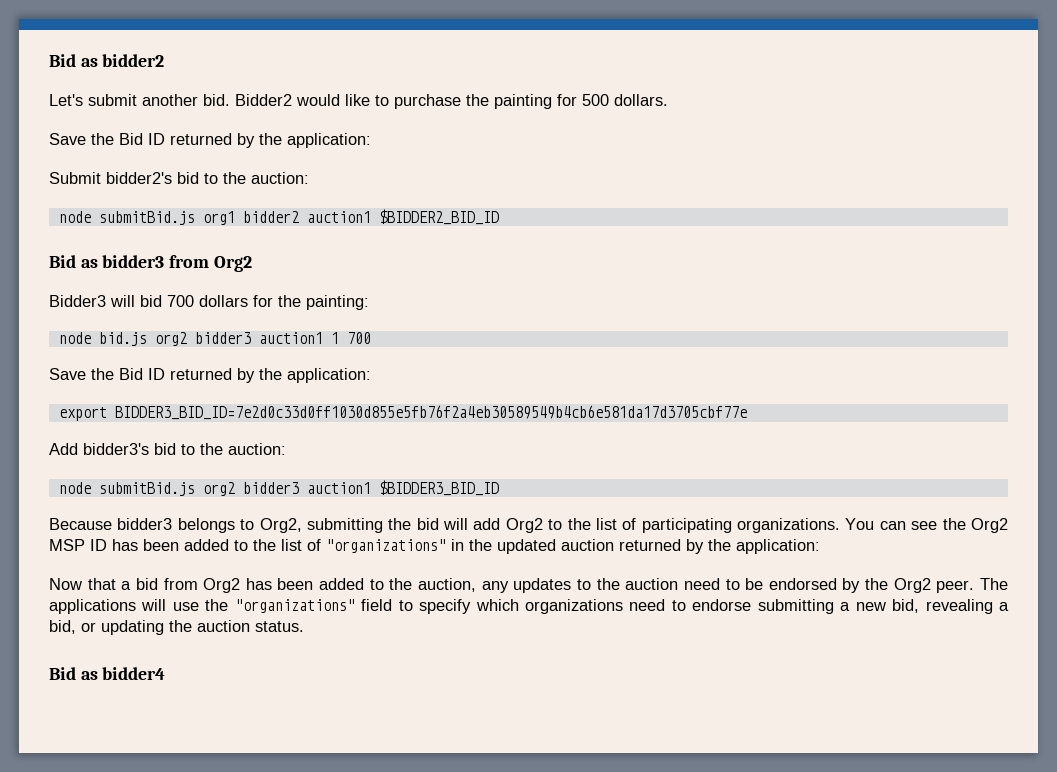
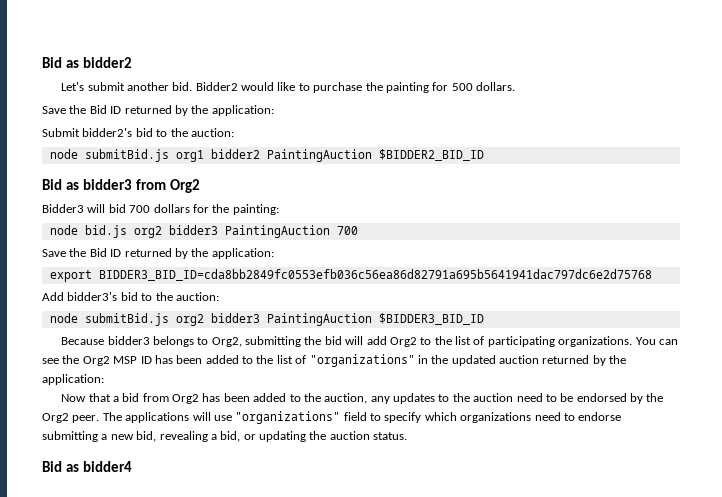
- node submitBid.js org1 bidder2 auction1 $BIDDER2_BID_ID
+ node submitBid.js org1 bidder2 PaintingAuction $BIDDER2_BID_ID
- node bid.js org2 bidder3 auction1 1 700
+ node bid.js org2 bidder3 PaintingAuction 700
- export BIDDER3_BID_ID=7e2d0c33d0ff1030d855e5fb76f2a4eb30589549b4cb6e581da17d3705cbf77e
+ export BIDDER3_BID_ID=cda8bb2849fc0553efb036c56ea86d82791a695b5641941dac797dc6e2d75768
- node submitBid.js org2 bidder3 auction1 $BIDDER3_BID_ID
+ node submitBid.js org2 bidder3 PaintingAuction $BIDDER3_BID_ID
- The applications will use the "organizations" field to specify which organizations need to endorse submitting a new bid, revealing a bid, or updating the auction status.
+ The applications will use "organizations" field to specify which organizations need to endorse submitting a new bid, revealing a bid, or updating the auction status.

